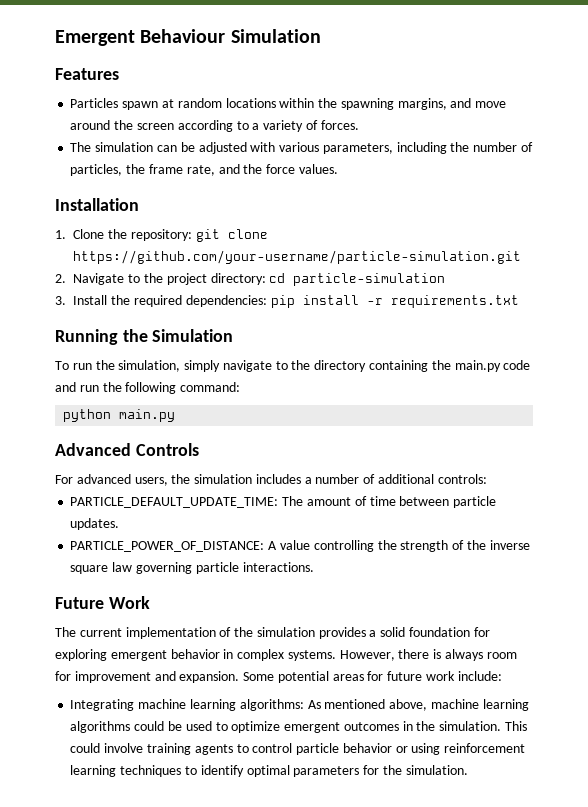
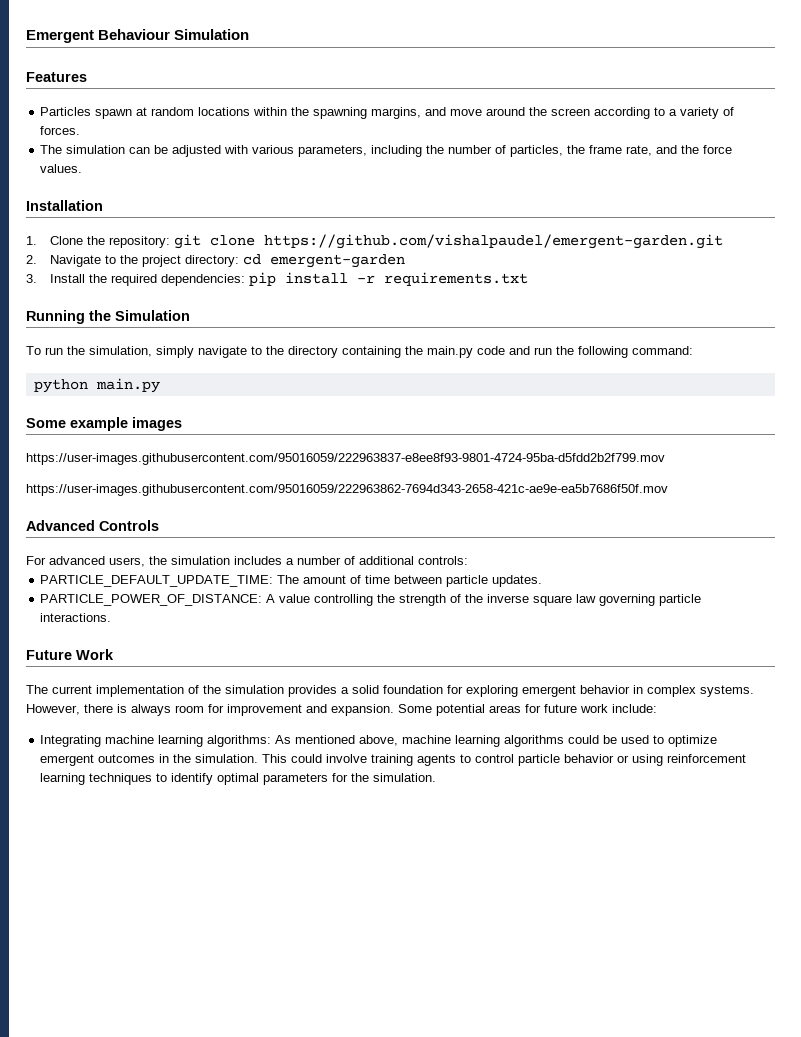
- 1. Clone the repository: git clone https://github.com/your-username/particle-simulation.git
+ 1. Clone the repository: git clone https://github.com/vishalpaudel/emergent-garden.git
- 2. Navigate to the project directory: cd particle-simulation
+ 2. Navigate to the project directory: cd emergent-garden
+ Some example images
+ https://user-images.githubusercontent.com/95016059/222963837-e8ee8f93-9801-4724-95ba-d5fdd2b2f799.mov
+ https://user-images.githubusercontent.com/95016059/222963862-7694d343-2658-421c-ae9e-ea5b7686f50f.mov

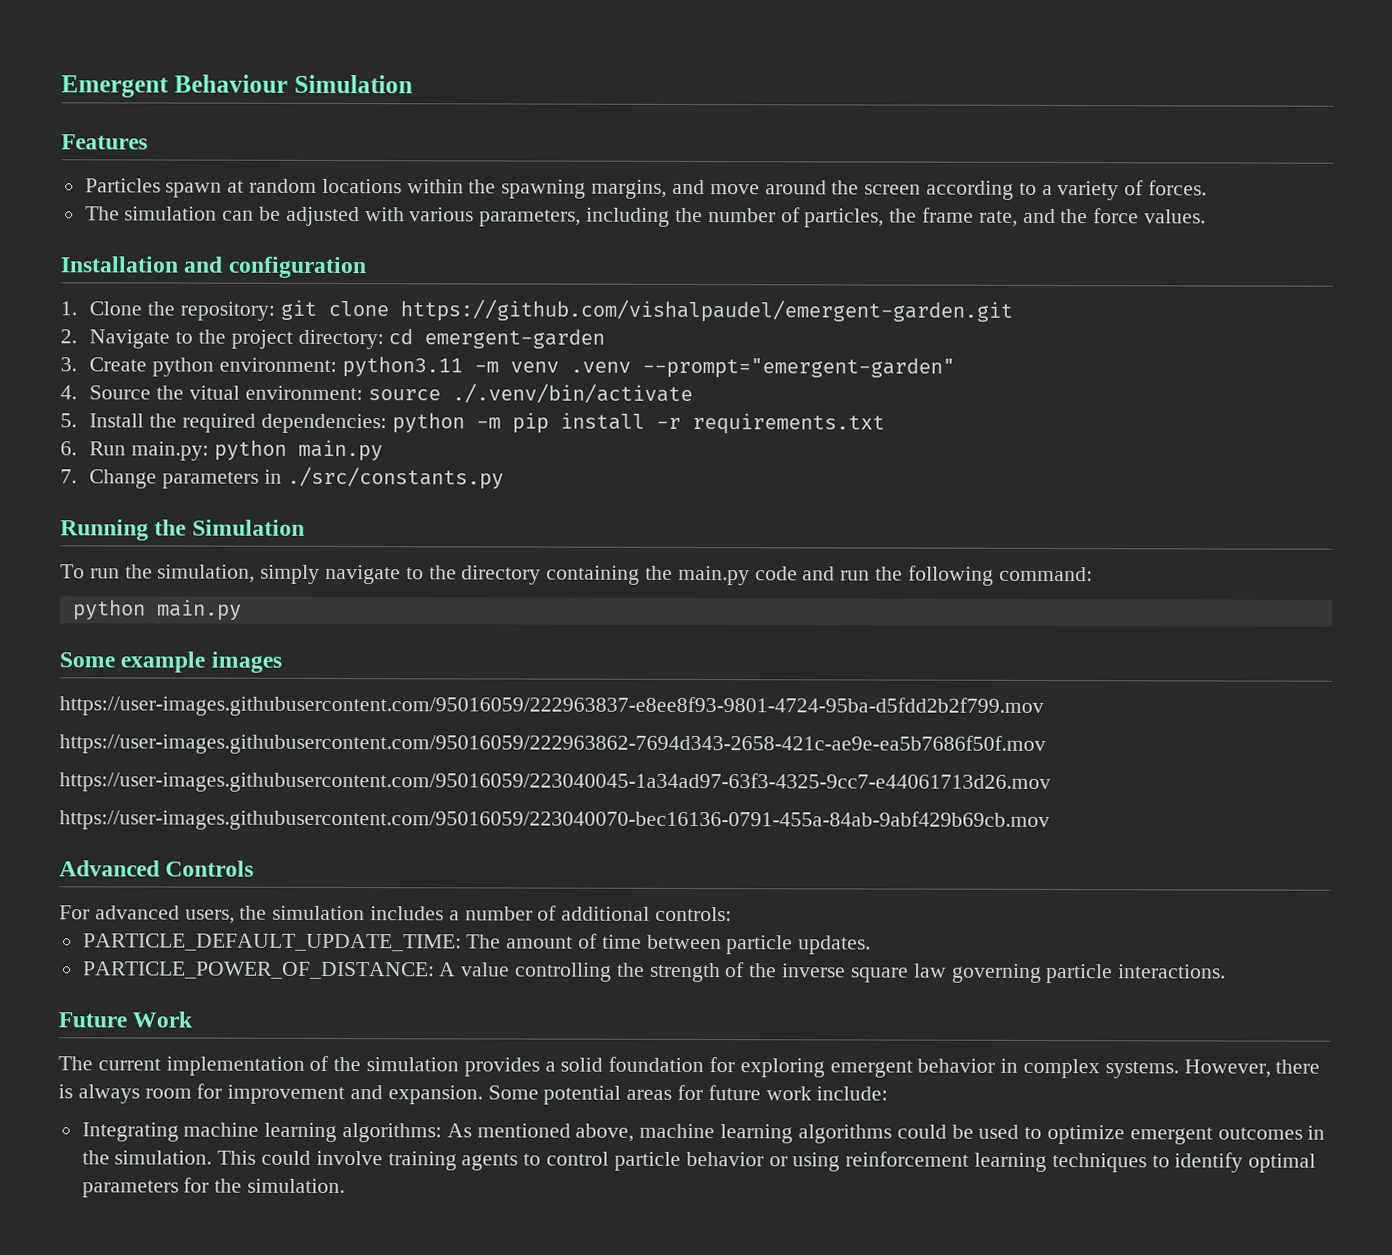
- Installation
+ Installation and configuration
- 3. Install the required dependencies: pip install -r requirements.txt
+ 3. Create python environment: python3.11 -m venv .venv --prompt="emergent-garden"
+ 4. Source the vitual environment: source ./.venv/bin/activate
+ 5. Install the required dependencies: python -m pip install -r requirements.txt
+ 6. Run main.py: python main.py
+ 7. Change parameters in ./src/constants.py
+ https://user-images.githubusercontent.com/95016059/223040045-1a34ad97-63f3-4325-9cc7-e44061713d26.mov
+ https://user-images.githubusercontent.com/95016059/223040070-bec16136-0791-455a-84ab-9abf429b69cb.mov

